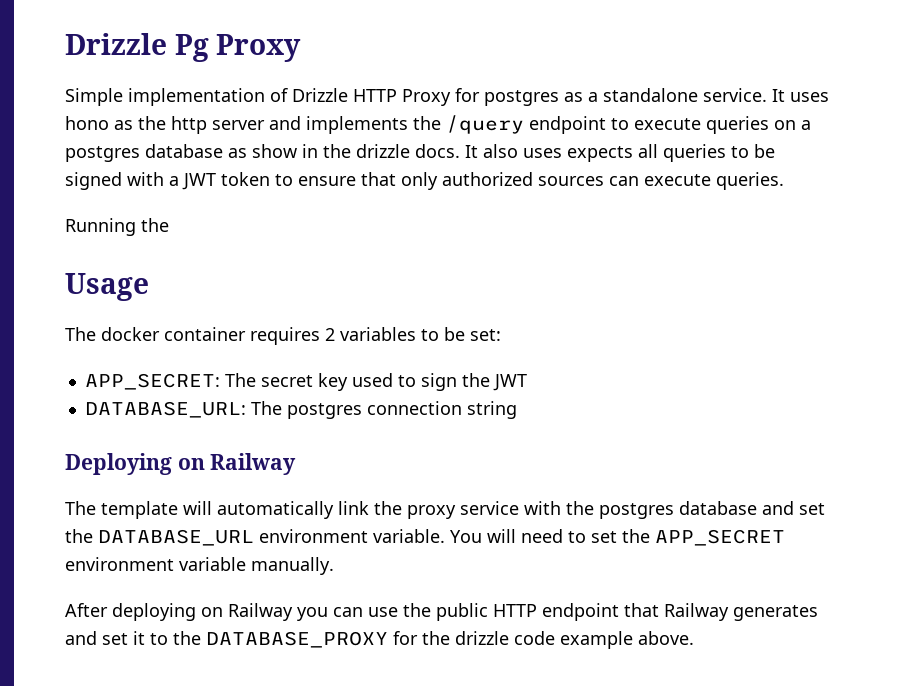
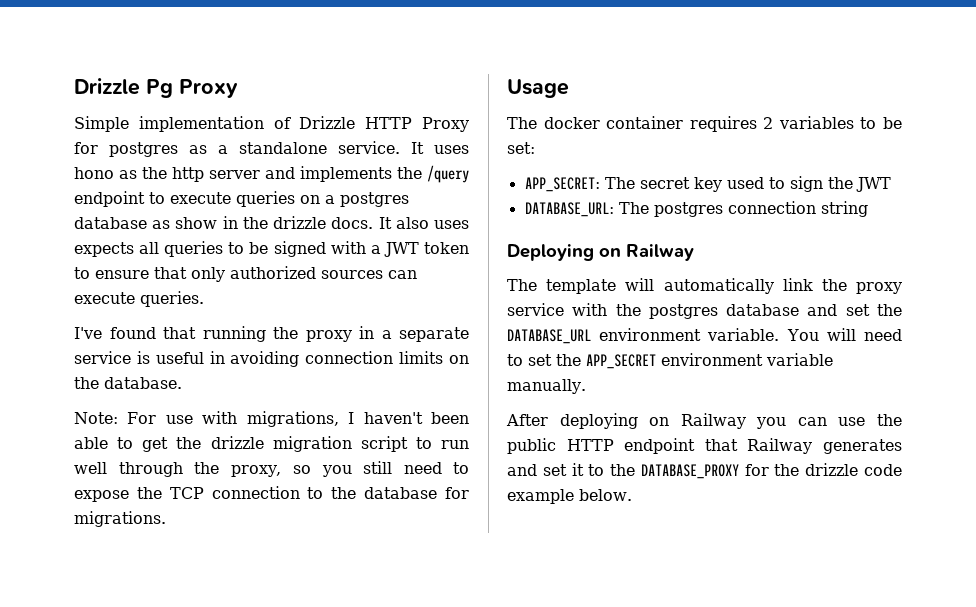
- Running the
+ I've found that running the proxy in a separate service is useful in avoiding connection limits on the database.
+ Note: For use with migrations, I haven't been able to get the drizzle migration script to run well through the proxy, so you still need to expose the TCP connection to the database for migrations.
- After deploying on Railway you can use the public HTTP endpoint that Railway generates and set it to the DATABASE_PROXY for the drizzle code example above.
+ After deploying on Railway you can use the public HTTP endpoint that Railway generates and set it to the DATABASE_PROXY for the drizzle code example below.

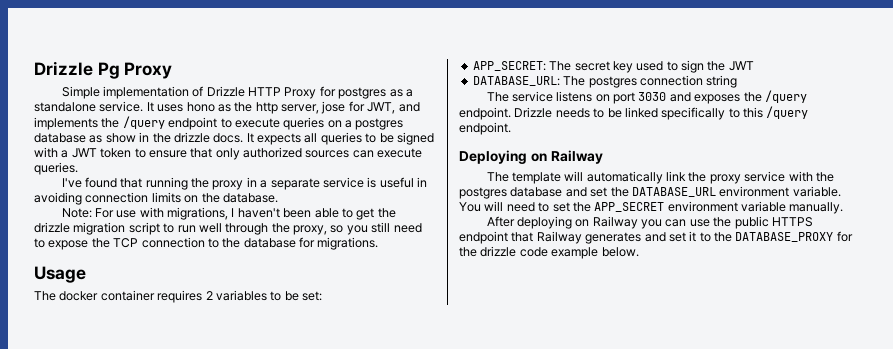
- It uses hono as the http server and implements the /query endpoint to execute queries on a postgres database as show in the drizzle docs.
+ It uses hono as the http server, jose for JWT, and implements the /query endpoint to execute queries on a postgres database as show in the drizzle docs.
- It also uses expects all queries to be signed with a JWT token to ensure that only authorized sources can execute queries.
+ It expects all queries to be signed with a JWT token to ensure that only authorized sources can execute queries.
+ The service listens on port 3030 and exposes the /query endpoint. Drizzle needs to be linked specifically to this /query endpoint.
- After deploying on Railway you can use the public HTTP endpoint that Railway generates and set it to the DATABASE_PROXY for the drizzle code example below.
+ After deploying on Railway you can use the public HTTPS endpoint that Railway generates and set it to the DATABASE_PROXY for the drizzle code example below.

